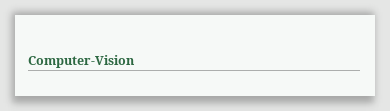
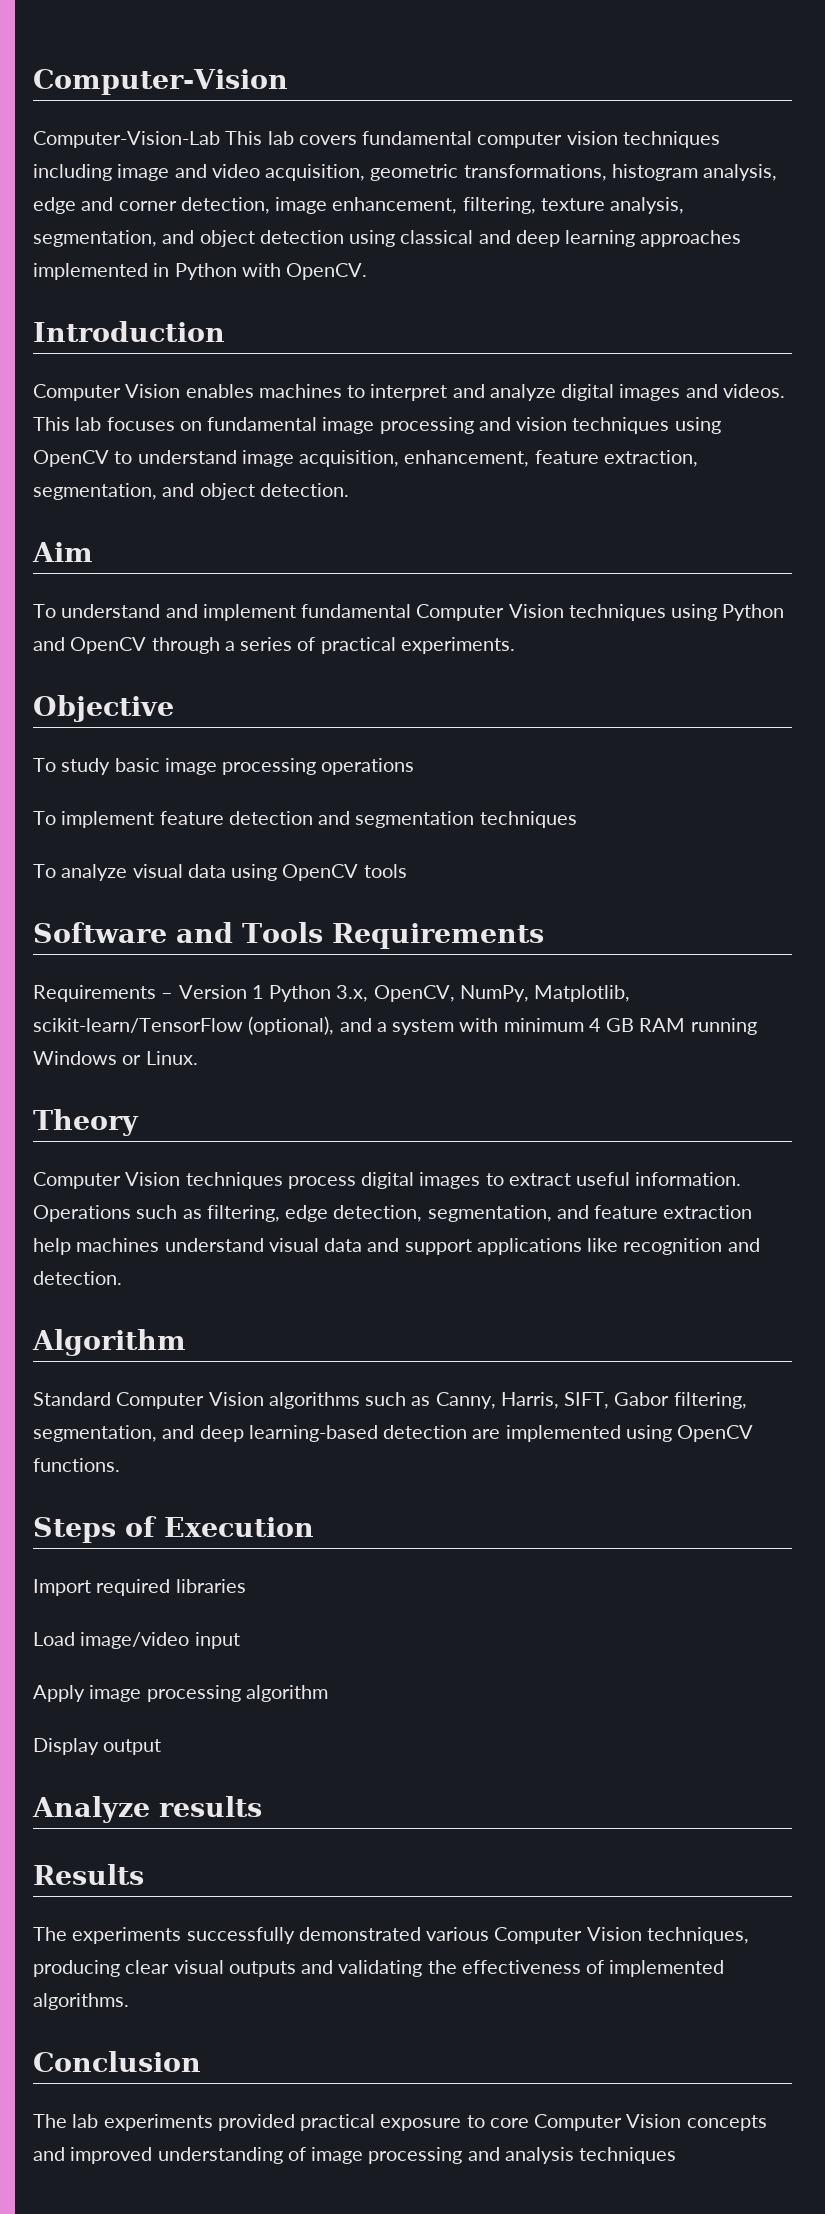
+ Computer-Vision-Lab This lab covers fundamental computer vision techniques including image and video acquisition, geometric transformations, histogram analysis, edge and corner detection, image enhancement, filtering, texture analysis, segmentation, and object detection using classical and deep learning approaches implemented in Python with OpenCV.
+ Introduction
+ Computer Vision enables machines to interpret and analyze digital images and videos. This lab focuses on fundamental image processing and vision techniques using OpenCV to understand image acquisition, enhancement, feature extraction, segmentation, and object detection.
+ Aim
+ To understand and implement fundamental Computer Vision techniques using Python and OpenCV through a series of practical experiments.
+ Objective
+ To study basic image processing operations
+ To implement feature detection and segmentation techniques
+ To analyze visual data using OpenCV tools
+ Software and Tools Requirements
+ Requirements – Version 1 Python 3.x, OpenCV, NumPy, Matplotlib, scikit-learn/TensorFlow (optional), and a system with minimum 4 GB RAM running Windows or Linux.
+ Theory
+ Computer Vision techniques process digital images to extract useful information. Operations such as filtering, edge detection, segmentation, and feature extraction help machines understand visual data and support applications like recognition and detection.
+ Algorithm
+ Standard Computer Vision algorithms such as Canny, Harris, SIFT, Gabor filtering, segmentation, and deep learning-based detection are implemented using OpenCV functions.
+ Steps of Execution
+ Import required libraries
+ Load image/video input
+ Apply image processing algorithm
+ Display output
+ Analyze results
+ Results
+ The experiments successfully demonstrated various Computer Vision techniques, producing clear visual outputs and validating the effectiveness of implemented algorithms.
+ Conclusion
+ The lab experiments provided practical exposure to core Computer Vision concepts and improved understanding of image processing and analysis techniques

